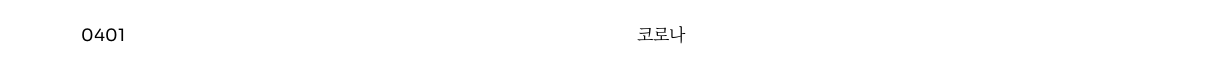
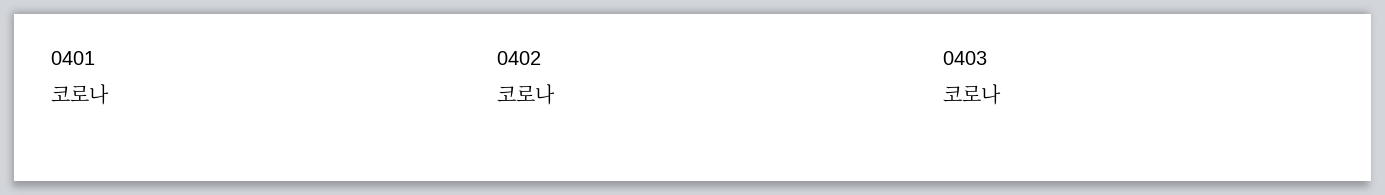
+ 0402
+ 코로나
+ 0403
+ 코로나

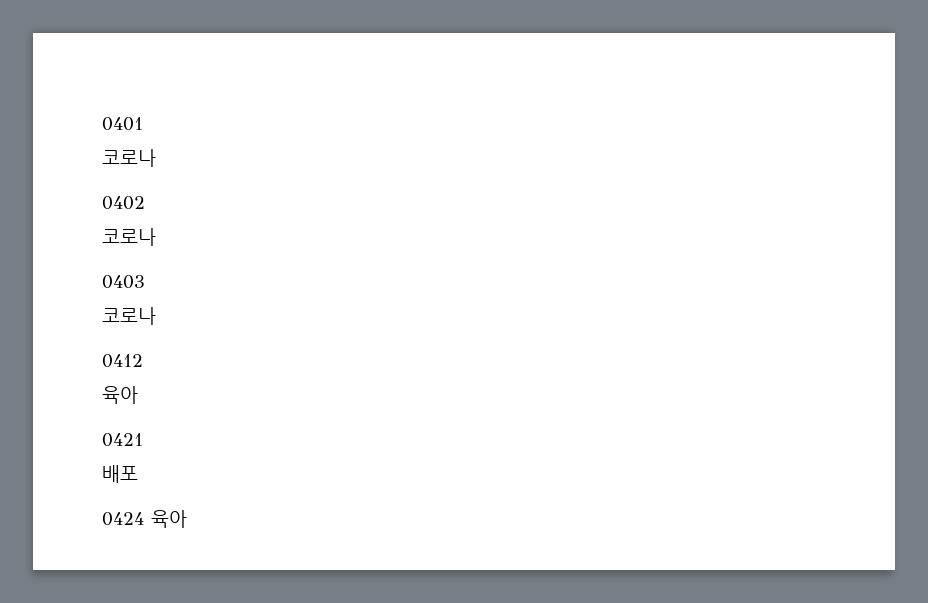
+ 0412
+ 육아
+ 0421
+ 배포
+ 0424 육아

